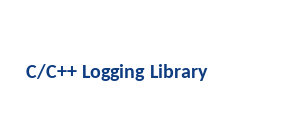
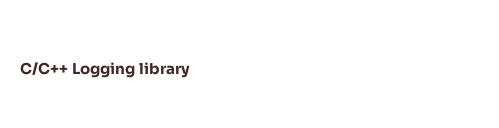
- C/C++ Logging Library
+ C/C++ Logging library

